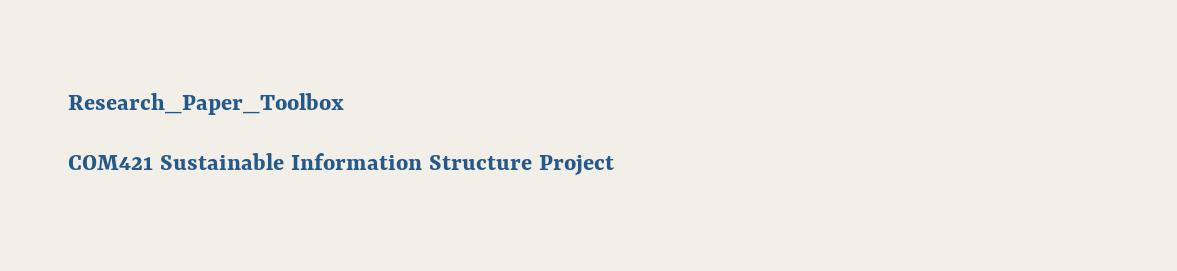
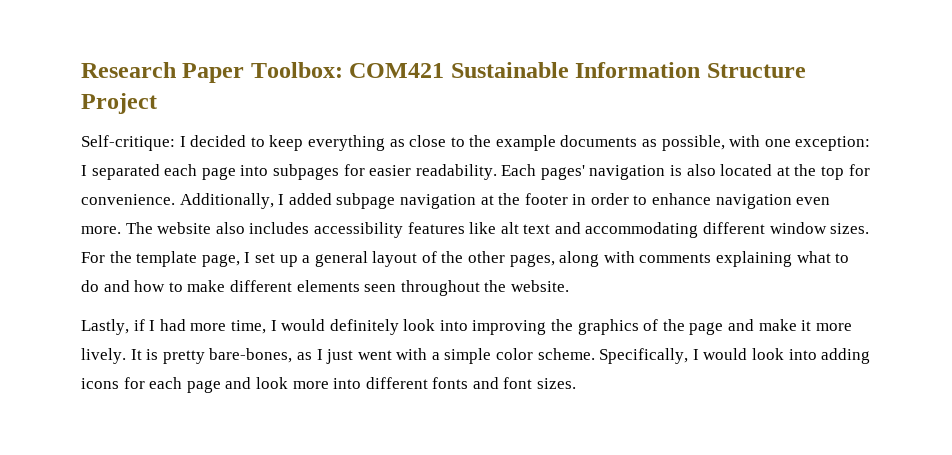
- Research_Paper_Toolbox
- COM421 Sustainable Information Structure Project
+ Research Paper Toolbox: COM421 Sustainable Information Structure Project
+ Self-critique: I decided to keep everything as close to the example documents as possible, with one exception: I separated each page into subpages for easier readability. Each pages' navigation is also located at the top for convenience. Additionally, I added subpage navigation at the footer in order to enhance navigation even more. The website also includes accessibility features like alt text and accommodating different window sizes. For the template page, I set up a general layout of the other pages, along with comments explaining what to do and how to make different elements seen throughout the website.
+ Lastly, if I had more time, I would definitely look into improving the graphics of the page and make it more lively. It is pretty bare-bones, as I just went with a simple color scheme. Specifically, I would look into adding icons for each page and look more into different fonts and font sizes.

